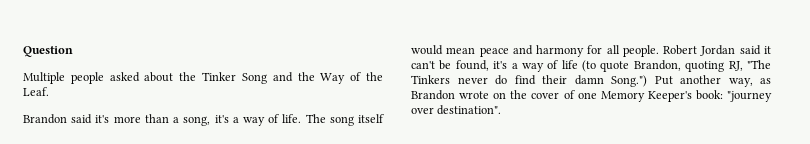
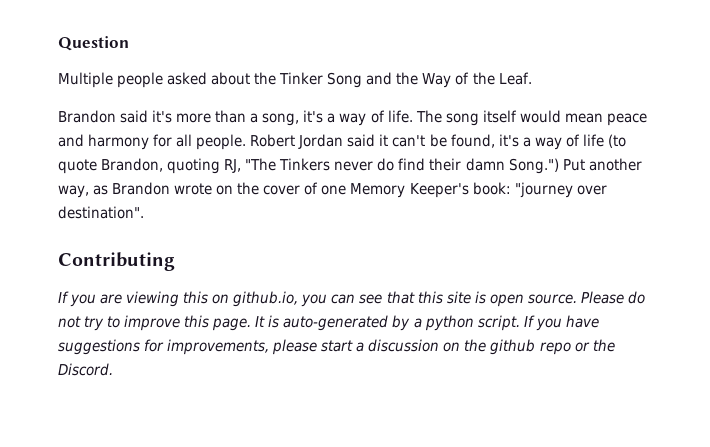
+ Contributing
+ If you are viewing this on github.io, you can see that this site is open source. Please do not try to improve this page. It is auto-generated by a python script. If you have suggestions for improvements, please start a discussion on the github repo or the Discord.

